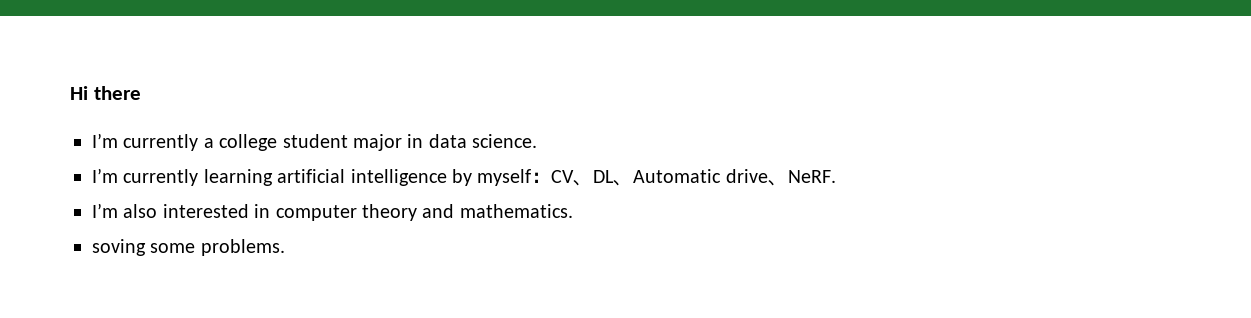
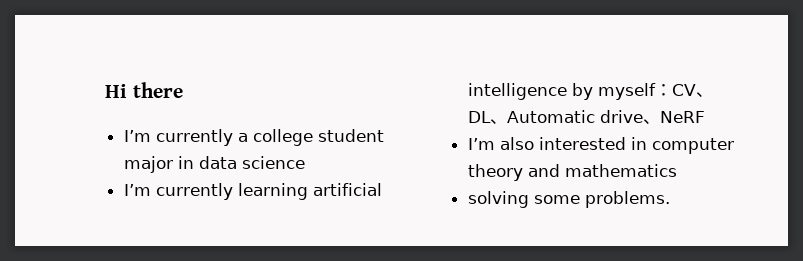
- I’m currently a college student major in data science.
+ I’m currently a college student major in data science
- I’m currently learning artificial intelligence by myself：CV、DL、Automatic drive、NeRF.
+ I’m currently learning artificial intelligence by myself：CV、DL、Automatic drive、NeRF
- I’m also interested in computer theory and mathematics.
- soving some problems.
+ I’m also interested in computer theory and mathematics
+ solving some problems.

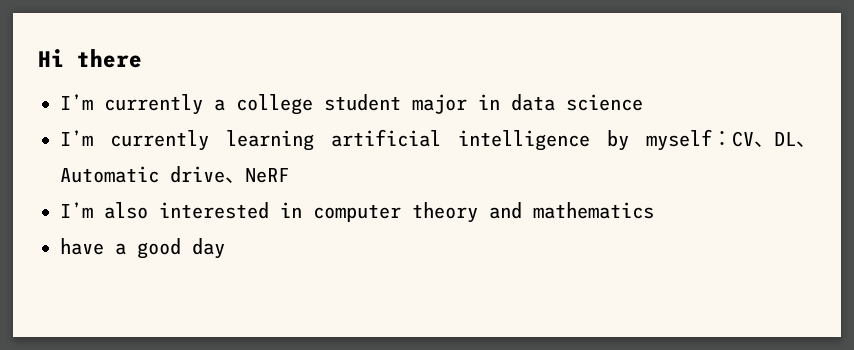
- solving some problems.
+ have a good day

